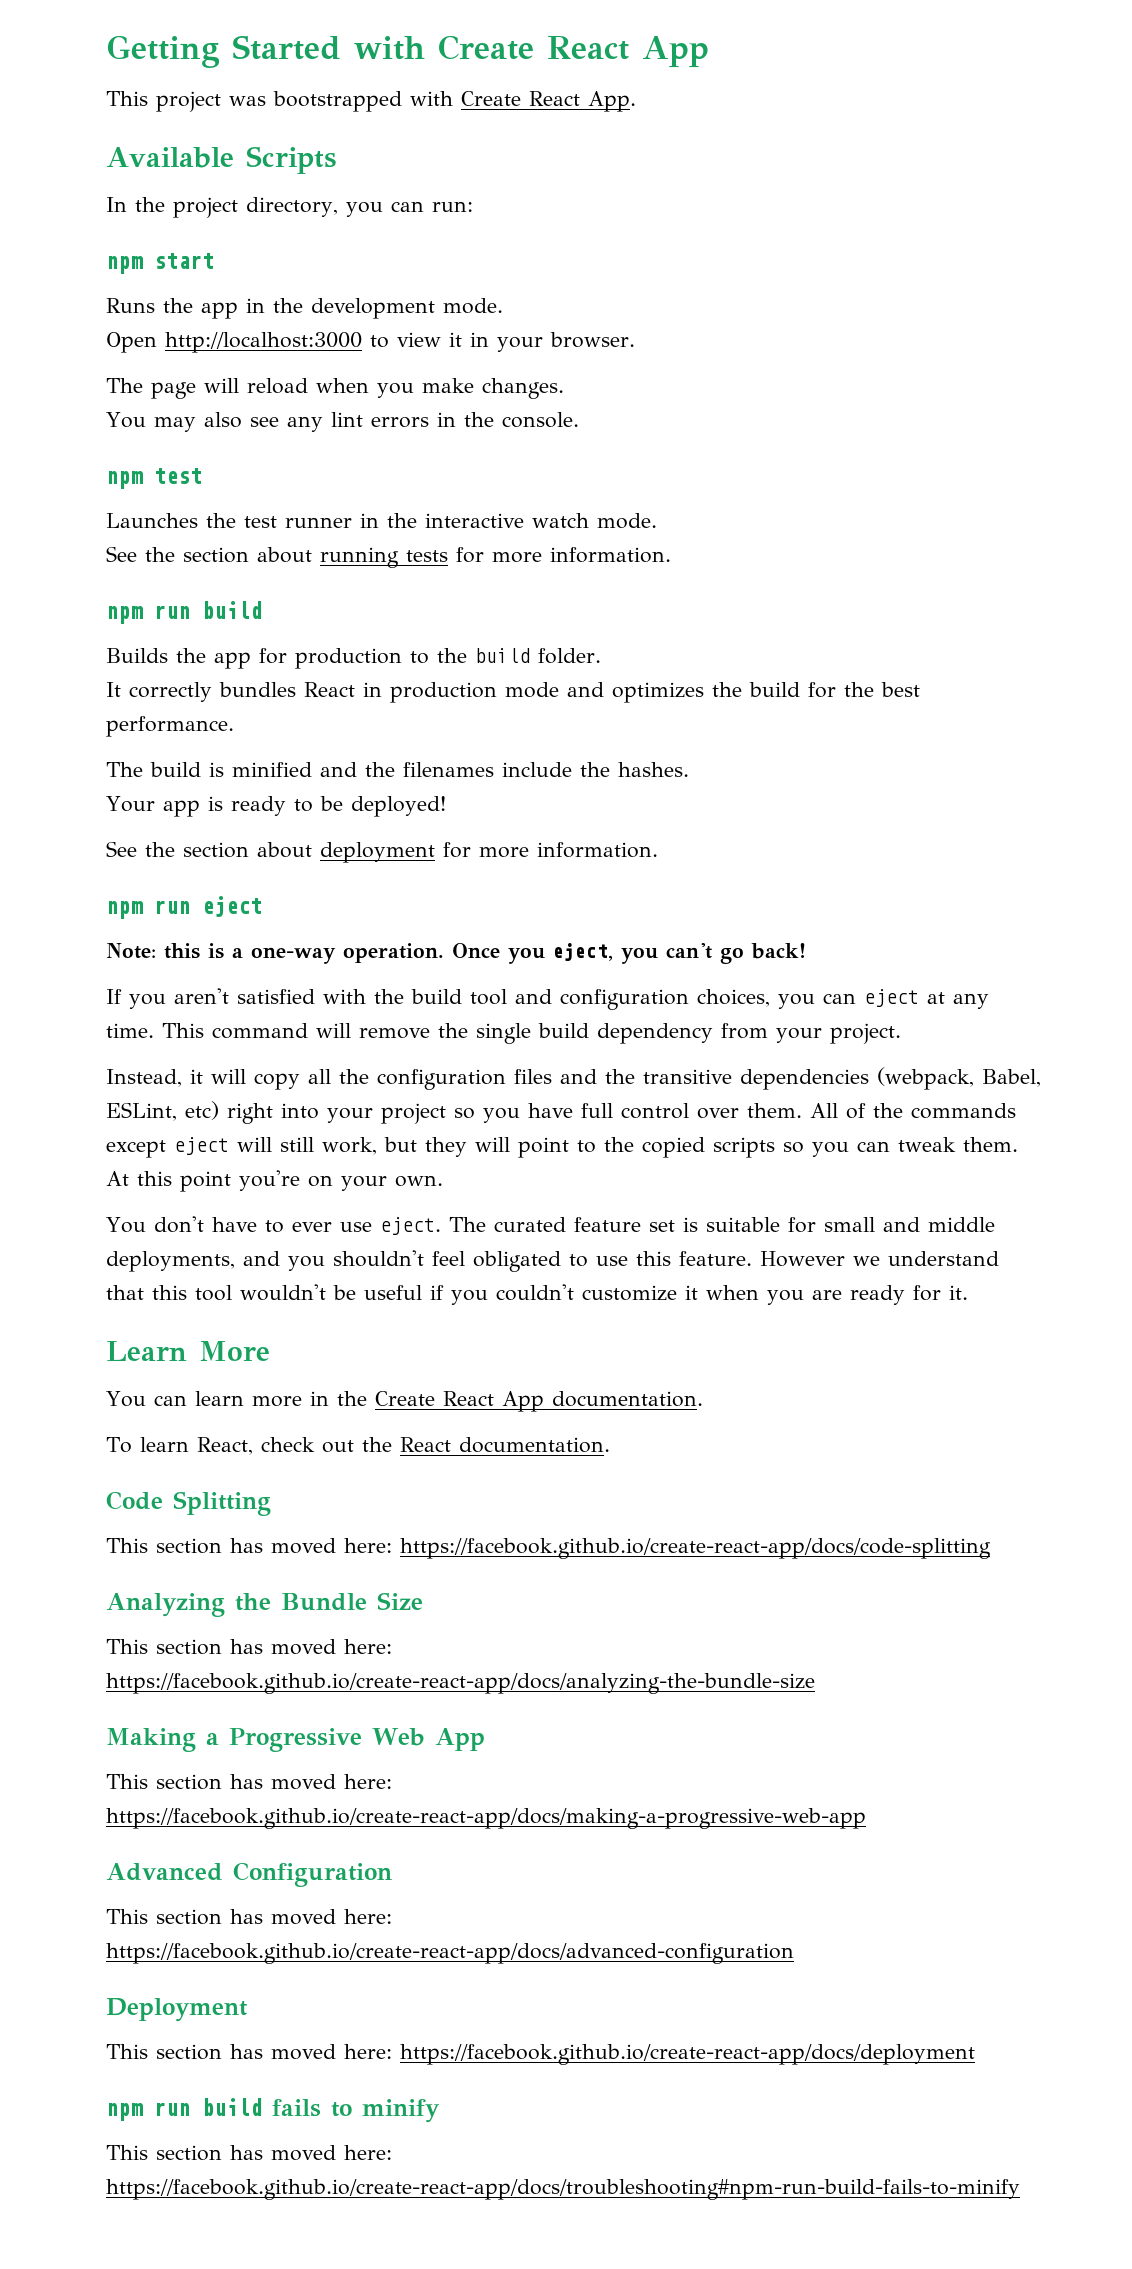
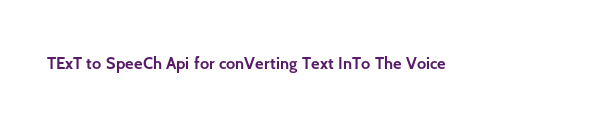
- Getting Started with Create React App
- This project was bootstrapped with Create React App.
- Available Scripts
- In the project directory, you can run:
- npm start
- Runs the app in the development mode.
- Open http://localhost:3000 to view it in your browser.
- The page will reload when you make changes.
- You may also see any lint errors in the console.
- npm test
- Launches the test runner in the interactive watch mode.
- See the section about running tests for more information.
- npm run build
- Builds the app for production to the build folder.
- It correctly bundles React in production mode and optimizes the build for the best performance.
- The build is minified and the filenames include the hashes.
- Your app is ready to be deployed!
- See the section about deployment for more information.
- npm run eject
- Note: this is a one-way operation. Once you eject, you can't go back!
- If you aren't satisfied with the build tool and configuration choices, you can eject at any time. This command will remove the single build dependency from your project.
- Instead, it will copy all the configuration files and the transitive dependencies (webpack, Babel, ESLint, etc) right into your project so you have full control over them. All of the commands except eject will still work, but they will point to the copied scripts so you can tweak them. At this point you're on your own.
- You don't have to ever use eject. The curated feature set is suitable for small and middle deployments, and you shouldn't feel obligated to use this feature. However we understand that this tool wouldn't be useful if you couldn't customize it when you are ready for it.
- Learn More
- You can learn more in the Create React App documentation.
- To learn React, check out the React documentation.
- Code Splitting
- This section has moved here: https://facebook.github.io/create-react-app/docs/code-splitting
- Analyzing the Bundle Size
- This section has moved here: https://facebook.github.io/create-react-app/docs/analyzing-the-bundle-size
- Making a Progressive Web App
- This section has moved here: https://facebook.github.io/create-react-app/docs/making-a-progressive-web-app
- Advanced Configuration
- This section has moved here: https://facebook.github.io/create-react-app/docs/advanced-configuration
- Deployment
- This section has moved here: https://facebook.github.io/create-react-app/docs/deployment
- npm run build fails to minify
- This section has moved here: https://facebook.github.io/create-react-app/docs/troubleshooting#npm-run-build-fails-to-minify
+ TExT to SpeeCh Api for conVerting Text InTo The Voice

